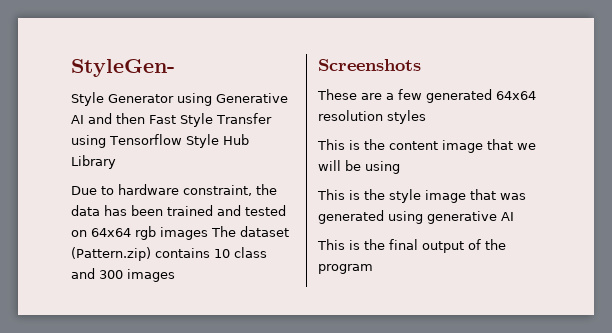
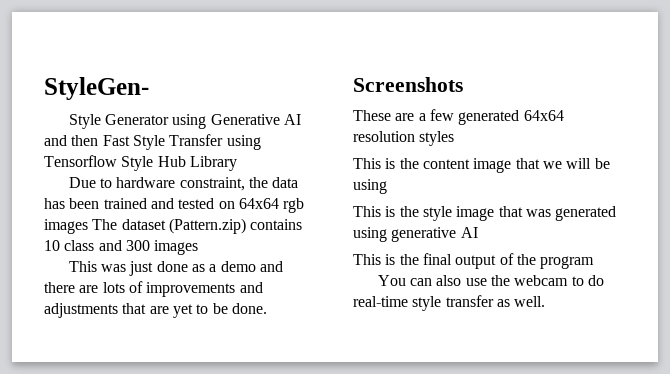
+ This was just done as a demo and there are lots of improvements and adjustments that are yet to be done.
+ You can also use the webcam to do real-time style transfer as well.

